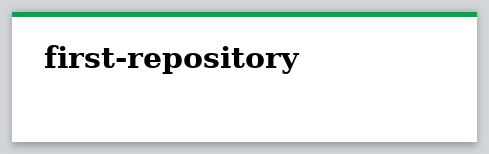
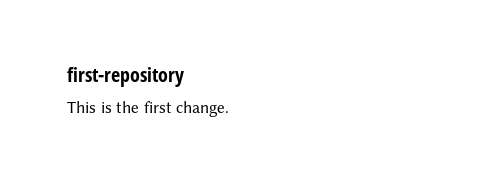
+ This is the first change.

